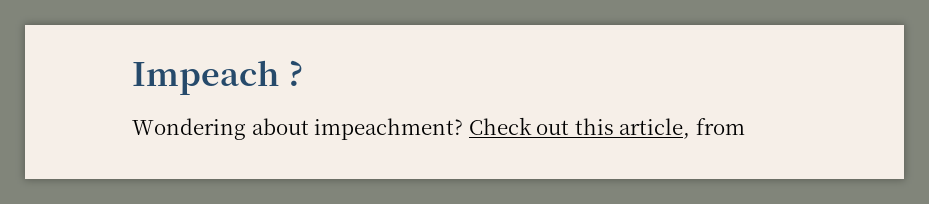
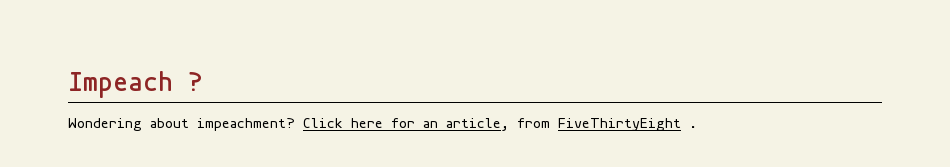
- Check out this article, from
+ Click here for an article, from FiveThirtyEight .

